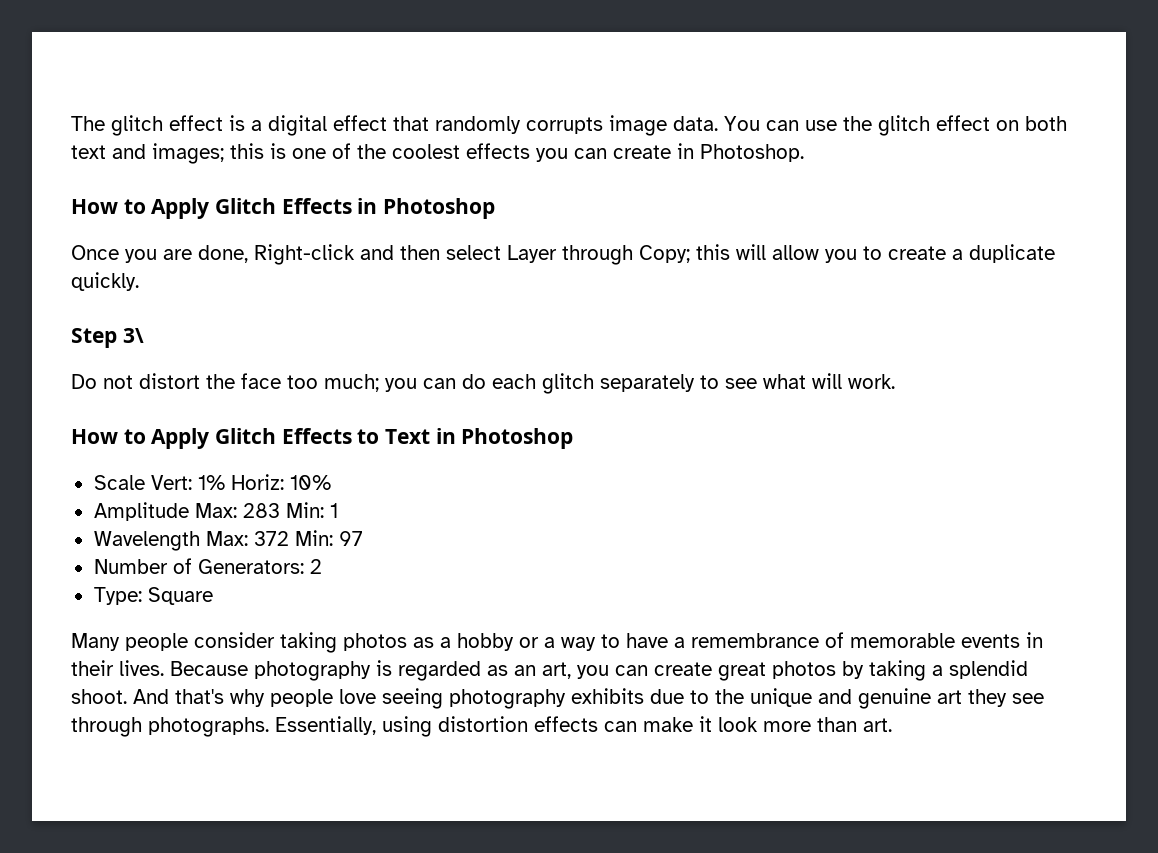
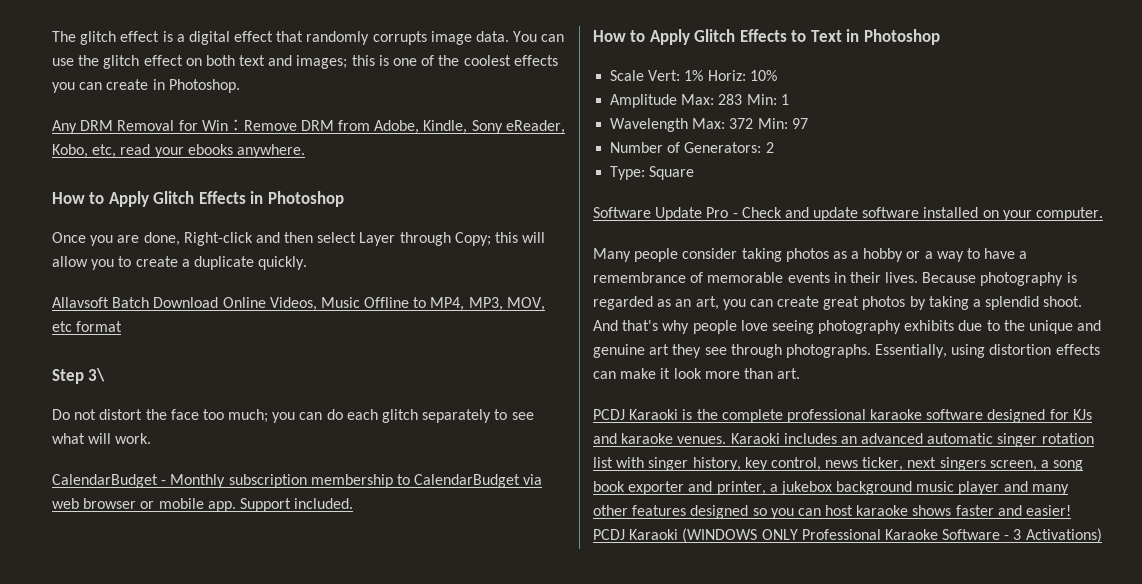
+ Any DRM Removal for Win：Remove DRM from Adobe, Kindle, Sony eReader, Kobo, etc, read your ebooks anywhere.
+ Allavsoft Batch Download Online Videos, Music Offline to MP4, MP3, MOV, etc format
+ CalendarBudget - Monthly subscription membership to CalendarBudget via web browser or mobile app. Support included.
+ Software Update Pro - Check and update software installed on your computer.
+ PCDJ Karaoki is the complete professional karaoke software designed for KJs and karaoke venues. Karaoki includes an advanced automatic singer rotation list with singer history, key control, news ticker, next singers screen, a song book exporter and printer, a jukebox background music player and many other features designed so you can host karaoke shows faster and easier! PCDJ Karaoki (WINDOWS ONLY Professional Karaoke Software - 3 Activations)

